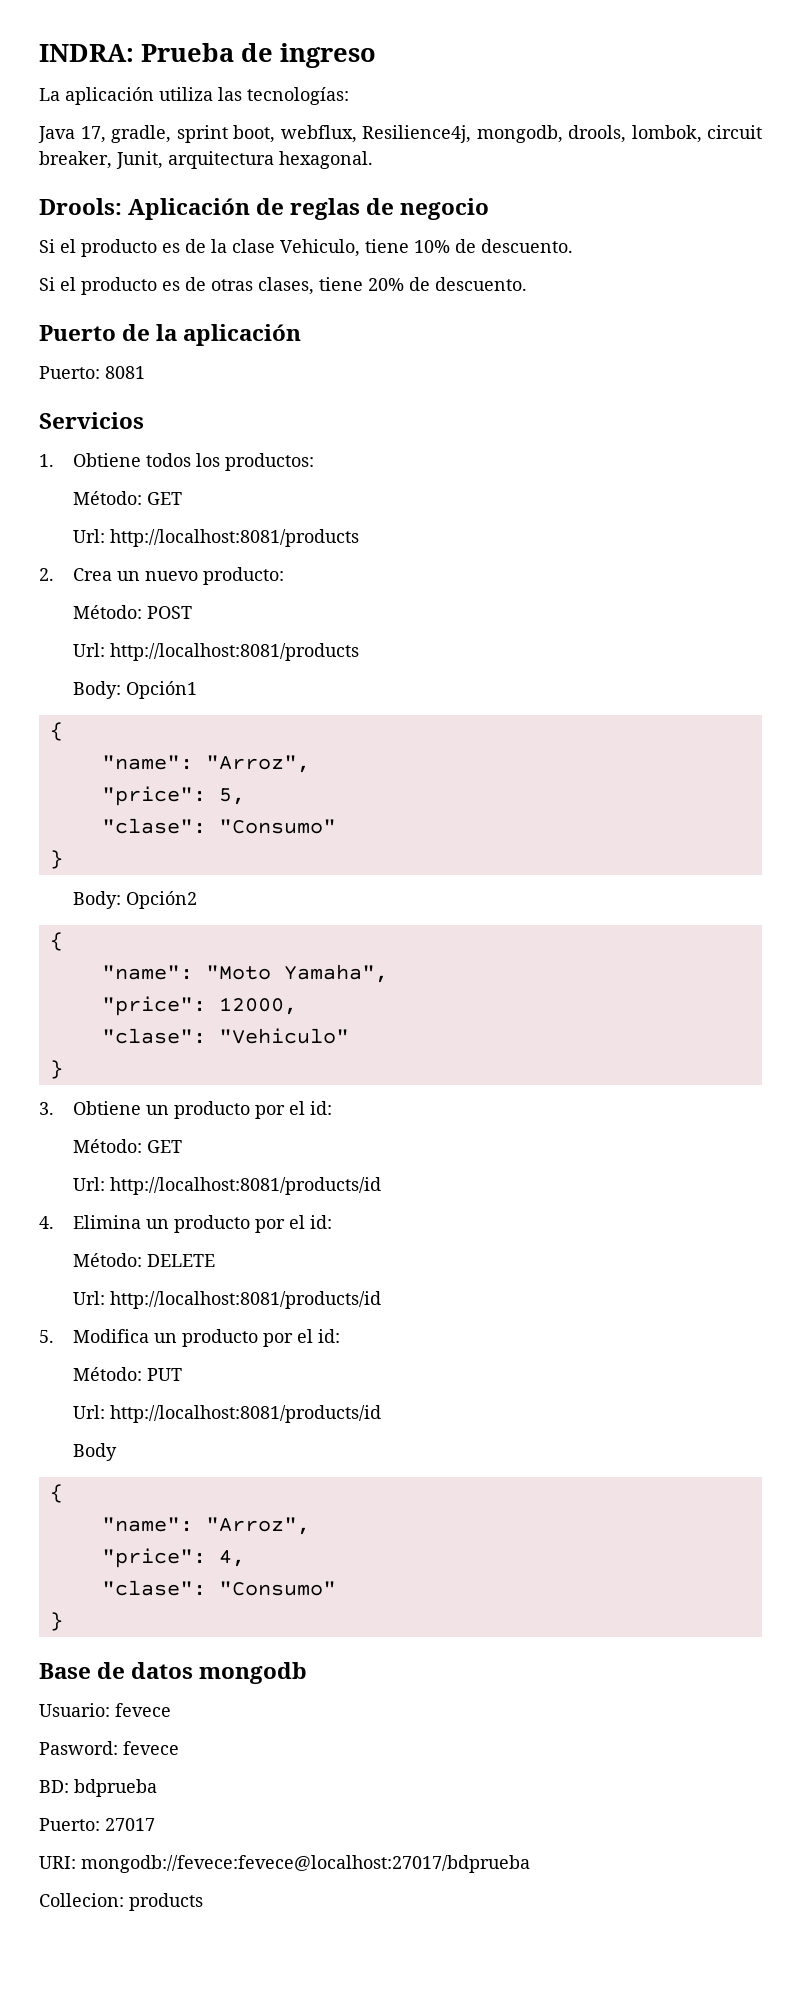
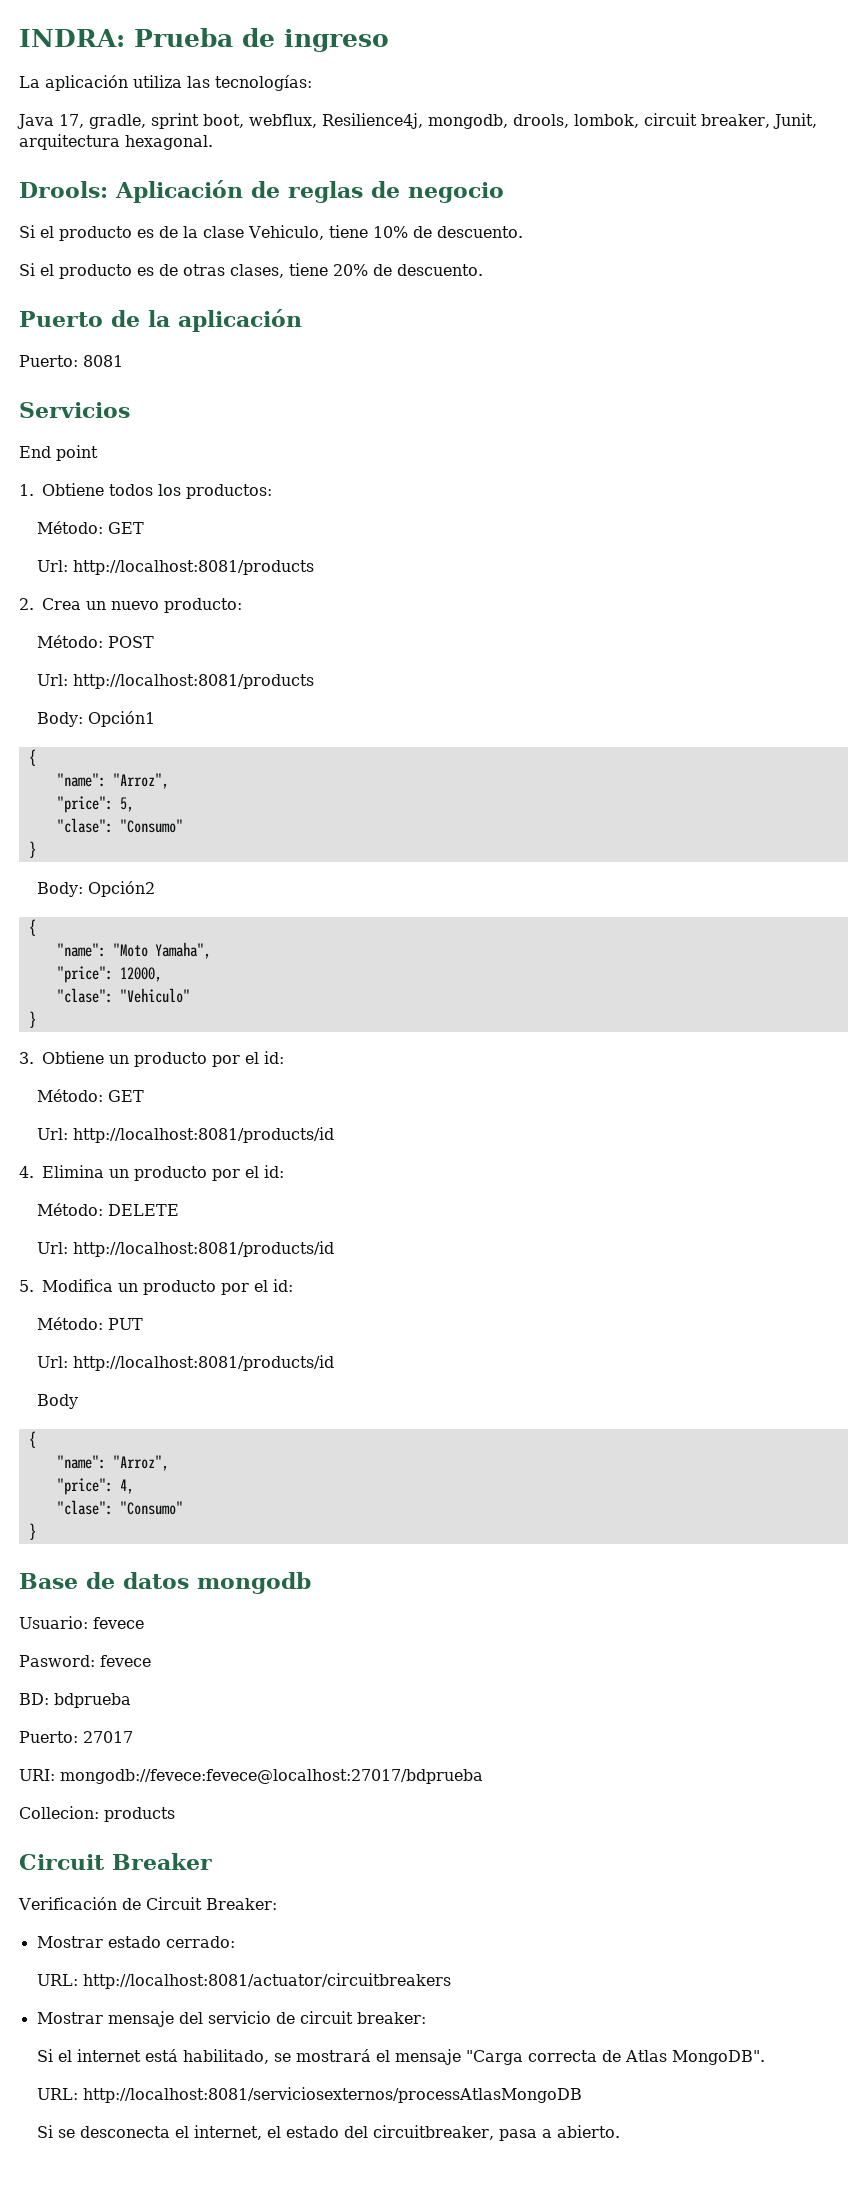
+ End point
+ Circuit Breaker
+ Verificación de Circuit Breaker:
+ Mostrar estado cerrado:
+ URL: http://localhost:8081/actuator/circuitbreakers
+ Mostrar mensaje del servicio de circuit breaker:
+ Si el internet está habilitado, se mostrará el mensaje "Carga correcta de Atlas MongoDB".
+ URL: http://localhost:8081/serviciosexternos/processAtlasMongoDB
+ Si se desconecta el internet, el estado del circuitbreaker, pasa a abierto.

